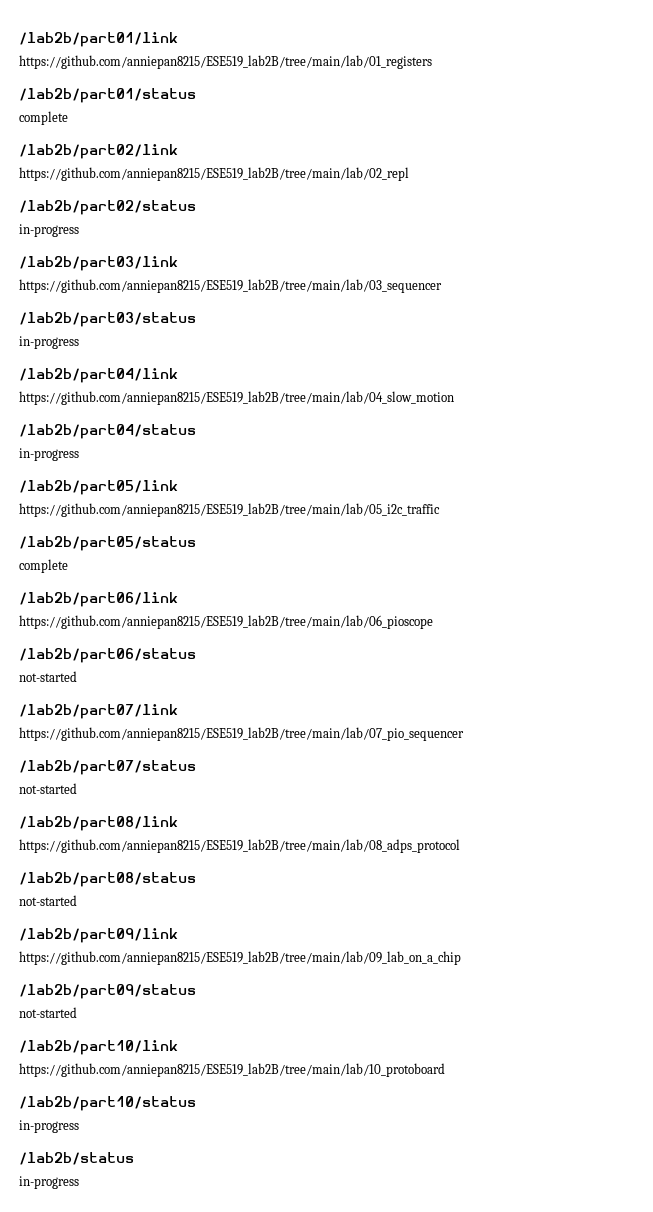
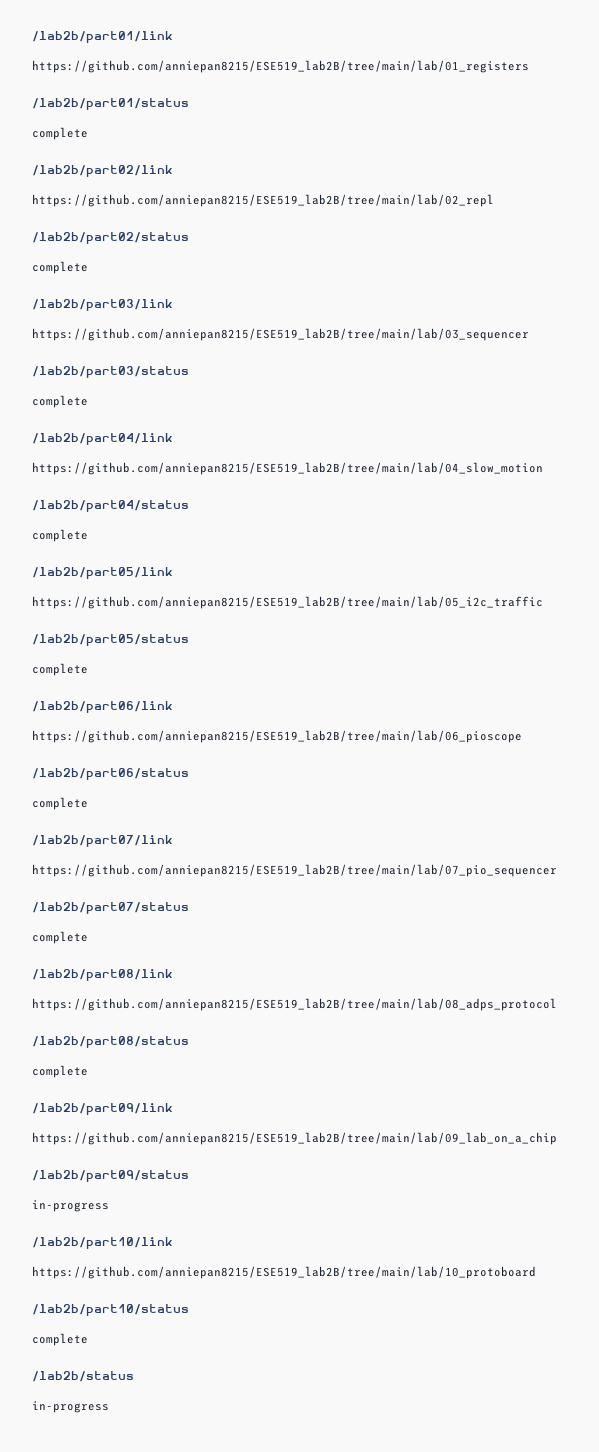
  /lab2b/part02/status
- in-progress
+ complete
  /lab2b/part03/status
- in-progress
+ complete
  /lab2b/part04/status
- in-progress
+ complete
  /lab2b/part06/status
- not-started
+ complete
  /lab2b/part07/status
- not-started
+ complete
  /lab2b/part08/status
- not-started
+ complete
  /lab2b/part09/status
- not-started
+ in-progress
  /lab2b/part10/status
- in-progress
+ complete

